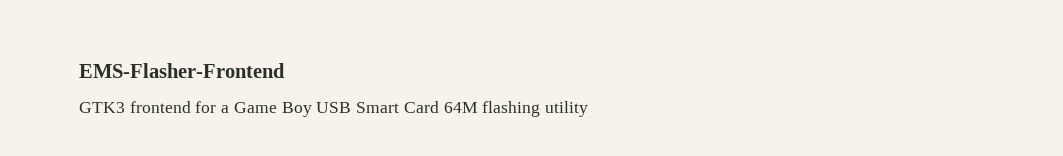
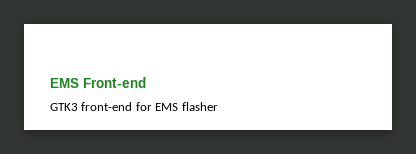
- EMS-Flasher-Frontend
+ EMS Front-end
- GTK3 frontend for a Game Boy USB Smart Card 64M flashing utility
+ GTK3 front-end for EMS flasher

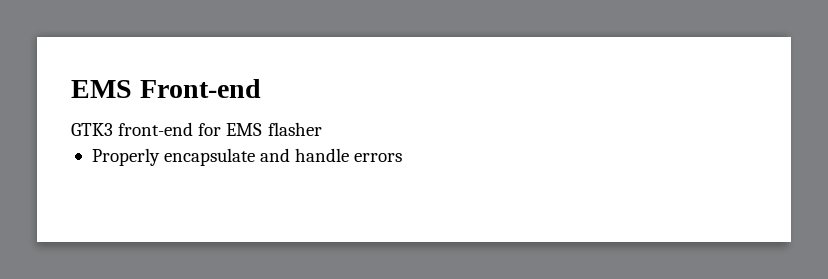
+ Properly encapsulate and handle errors

